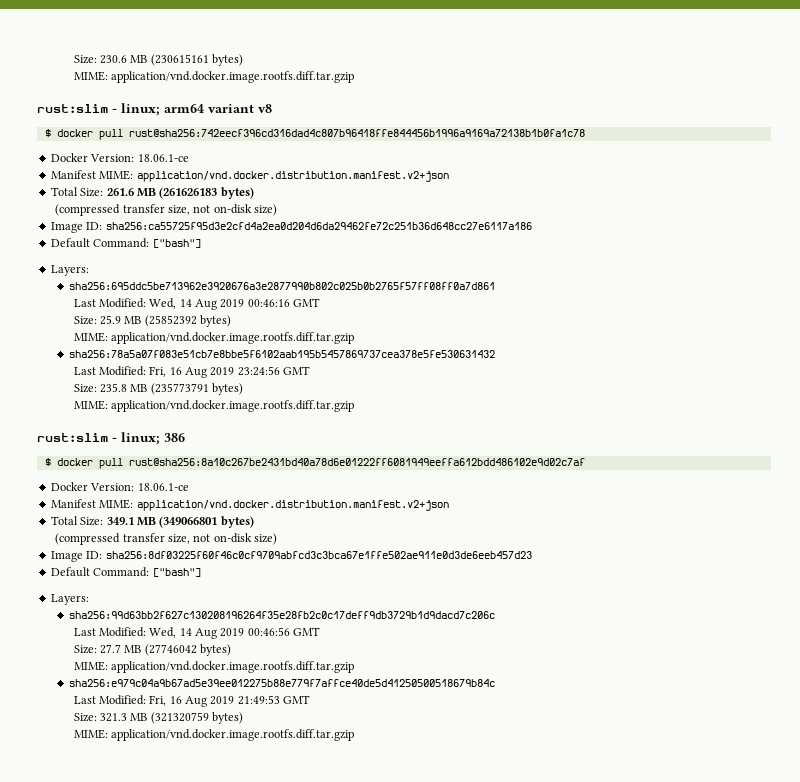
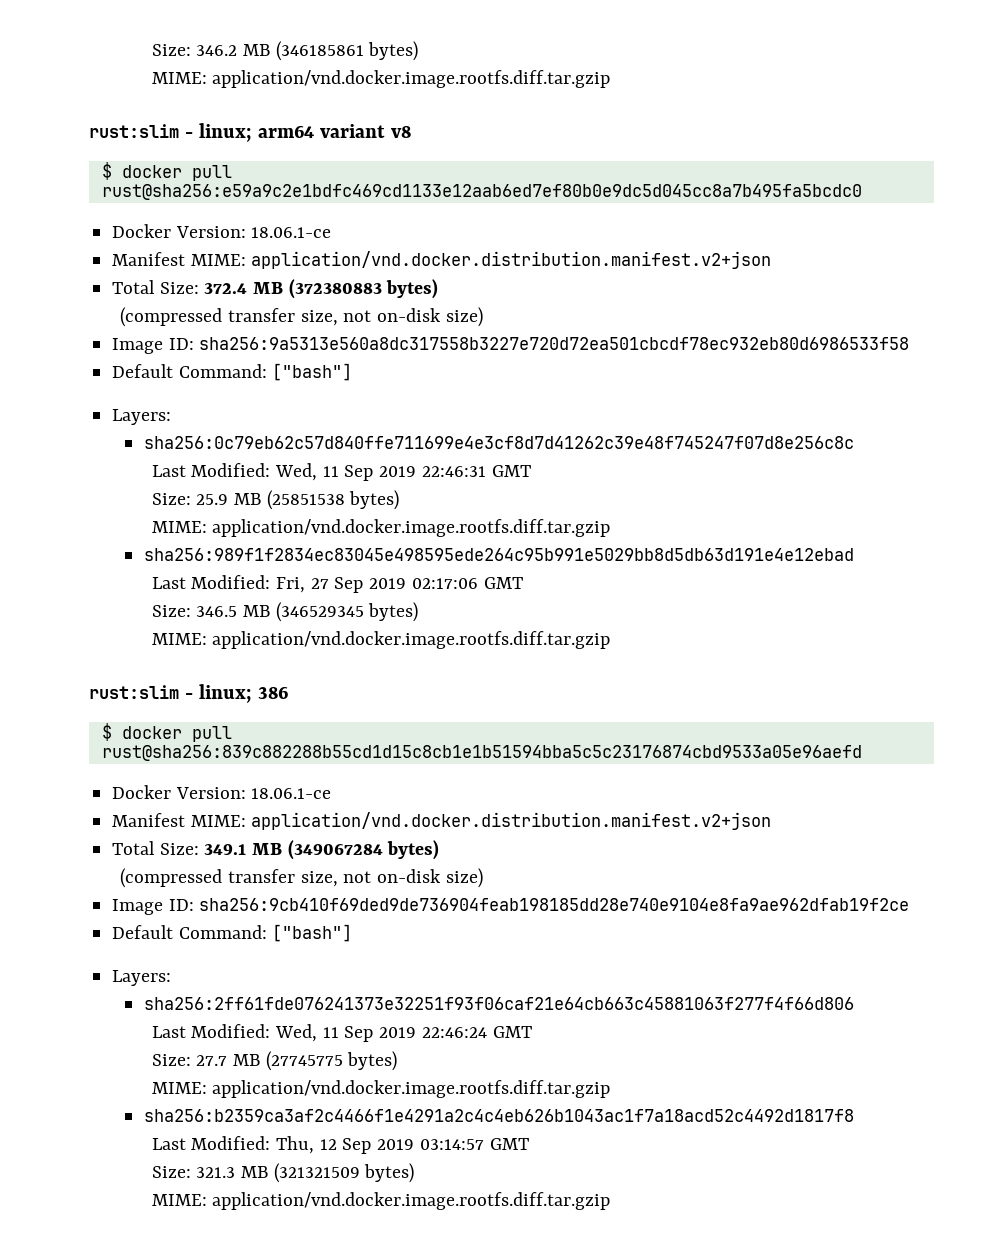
- Size: 230.6 MB (230615161 bytes)
+ Size: 346.2 MB (346185861 bytes)
- $ docker pull rust@sha256:742eecf396cd316dad4c807b96418ffe844456b1996a9169a72138b1b0fa1c78
+ $ docker pull rust@sha256:e59a9c2e1bdfc469cd1133e12aab6ed7ef80b0e9dc5d045cc8a7b495fa5bcdc0
  Docker Version: 18.06.1-ce
  Manifest MIME: application/vnd.docker.distribution.manifest.v2+json
- Total Size: 261.6 MB (261626183 bytes)
+ Total Size: 372.4 MB (372380883 bytes)
  (compressed transfer size, not on-disk size)
- Image ID: sha256:ca55725f95d3e2cfd4a2ea0d204d6da29462fe72c251b36d648cc27e6117a186
+ Image ID: sha256:9a5313e560a8dc317558b3227e720d72ea501cbcdf78ec932eb80d6986533f58
  Default Command: ["bash"]
  Layers:
- sha256:695ddc5be713962e3920676a3e2877990b802c025b0b2765f57ff08ff0a7d861
- Last Modified: Wed, 14 Aug 2019 00:46:16 GMT
+ sha256:0c79eb62c57d840ffe711699e4e3cf8d7d41262c39e48f745247f07d8e256c8c
+ Last Modified: Wed, 11 Sep 2019 22:46:31 GMT
- Size: 25.9 MB (25852392 bytes)
+ Size: 25.9 MB (25851538 bytes)
  MIME: application/vnd.docker.image.rootfs.diff.tar.gzip
- sha256:78a5a07f083e51cb7e8bbe5f6102aab195b5457869737cea378e5fe530631432
- Last Modified: Fri, 16 Aug 2019 23:24:56 GMT
- Size: 235.8 MB (235773791 bytes)
+ sha256:989f1f2834ec83045e498595ede264c95b991e5029bb8d5db63d191e4e12ebad
+ Last Modified: Fri, 27 Sep 2019 02:17:06 GMT
+ Size: 346.5 MB (346529345 bytes)
- $ docker pull rust@sha256:8a10c267be2431bd40a78d6e01222ff6081949eeffa612bdd486102e9d02c7af
+ $ docker pull rust@sha256:839c882288b55cd1d15c8cb1e1b51594bba5c5c23176874cbd9533a05e96aefd
- Total Size: 349.1 MB (349066801 bytes)
+ Total Size: 349.1 MB (349067284 bytes)
  (compressed transfer size, not on-disk size)
- Image ID: sha256:8df03225f60f46c0cf9709abfcd3c3bca67e1ffe502ae911e0d3de6eeb457d23
+ Image ID: sha256:9cb410f69ded9de736904feab198185dd28e740e9104e8fa9ae962dfab19f2ce
  Default Command: ["bash"]
  Layers:
- sha256:99d63bb2f627c130208196264f35e28fb2c0c17deff9db3729b1d9dacd7c206c
- Last Modified: Wed, 14 Aug 2019 00:46:56 GMT
+ sha256:2ff61fde076241373e32251f93f06caf21e64cb663c45881063f277f4f66d806
+ Last Modified: Wed, 11 Sep 2019 22:46:24 GMT
- Size: 27.7 MB (27746042 bytes)
+ Size: 27.7 MB (27745775 bytes)
  MIME: application/vnd.docker.image.rootfs.diff.tar.gzip
- sha256:e979c04a9b67ad5e39ee012275b88e779f7affce40de5d41250500518679b84c
- Last Modified: Fri, 16 Aug 2019 21:49:53 GMT
+ sha256:b2359ca3af2c4466f1e4291a2c4c4eb626b1043ac1f7a18acd52c4492d1817f8
+ Last Modified: Thu, 12 Sep 2019 03:14:57 GMT
- Size: 321.3 MB (321320759 bytes)
+ Size: 321.3 MB (321321509 bytes)

